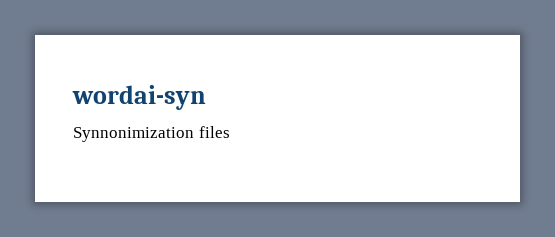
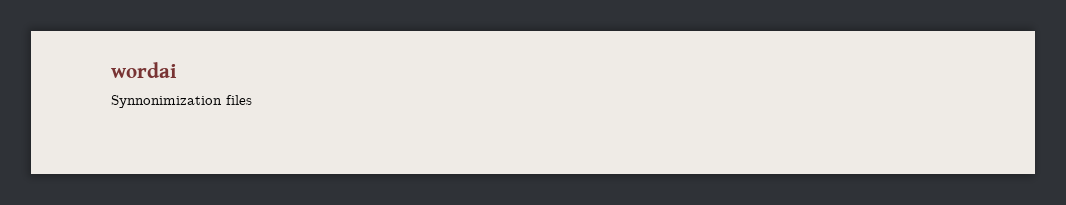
- wordai-syn
+ wordai

